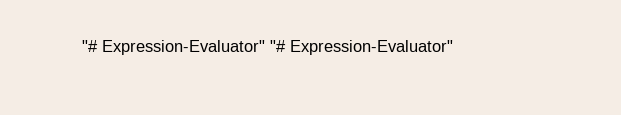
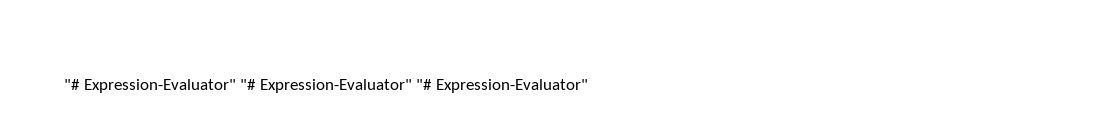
- "# Expression-Evaluator" "# Expression-Evaluator"
+ "# Expression-Evaluator" "# Expression-Evaluator" "# Expression-Evaluator"

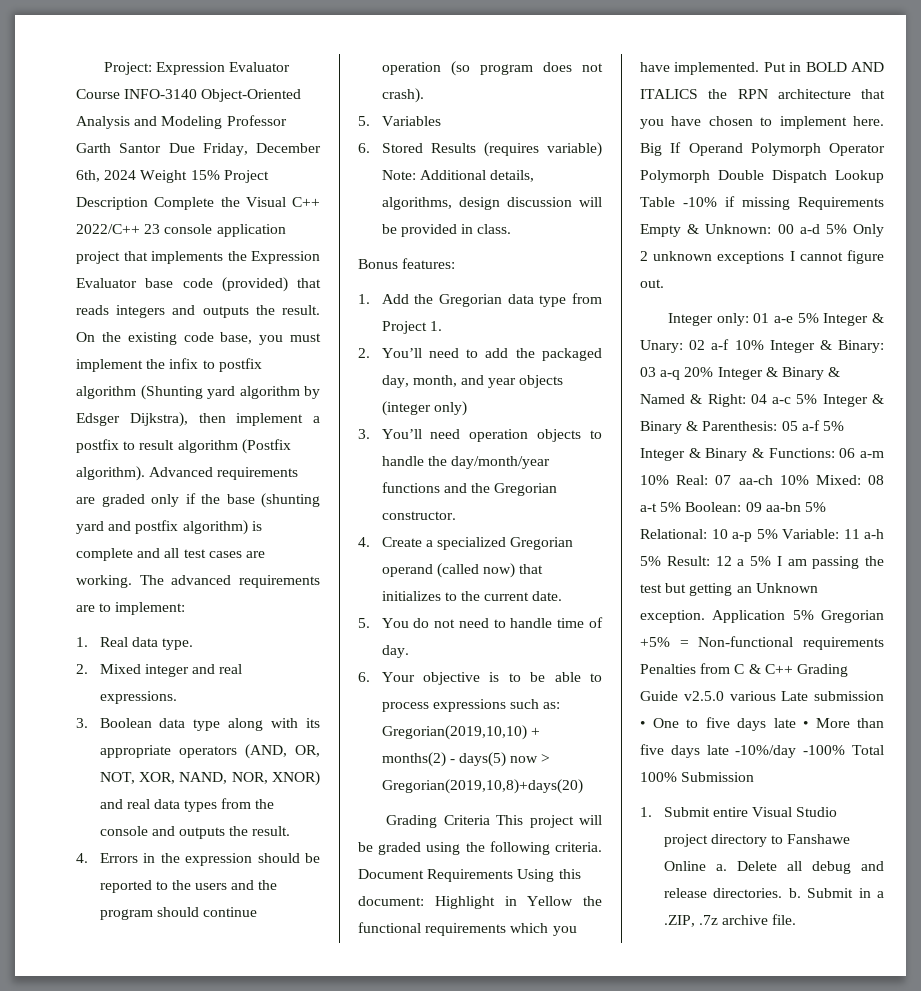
- "# Expression-Evaluator" "# Expression-Evaluator" "# Expression-Evaluator"
+ Project: Expression Evaluator Course INFO-3140 Object-Oriented Analysis and Modeling Professor Garth Santor Due Friday, December 6th, 2024 Weight 15% Project Description Complete the Visual C++ 2022/C++ 23 console application project that implements the Expression Evaluator base code (provided) that reads integers and outputs the result. On the existing code base, you must implement the infix to postfix algorithm (Shunting yard algorithm by Edsger Dijkstra), then implement a postfix to result algorithm (Postfix algorithm). Advanced requirements are graded only if the base (shunting yard and postfix algorithm) is complete and all test cases are working. The advanced requirements are to implement:
+ 1. Real data type.
+ 2. Mixed integer and real expressions.
+ 3. Boolean data type along with its appropriate operators (AND, OR, NOT, XOR, NAND, NOR, XNOR) and real data types from the console and outputs the result.
+ 4. Errors in the expression should be reported to the users and the program should continue operation (so program does not crash).
+ 5. Variables
+ 6. Stored Results (requires variable) Note: Additional details, algorithms, design discussion will be provided in class.
+ Bonus features:
+ 1. Add the Gregorian data type from Project 1.
+ 2. You’ll need to add the packaged day, month, and year objects (integer only)
+ 3. You’ll need operation objects to handle the day/month/year functions and the Gregorian constructor.
+ 4. Create a specialized Gregorian operand (called now) that initializes to the current date.
+ 5. You do not need to handle time of day.
+ 6. Your objective is to be able to process expressions such as: Gregorian(2019,10,10) + months(2) - days(5) now > Gregorian(2019,10,8)+days(20)
+ Grading Criteria This project will be graded using the following criteria. Document Requirements Using this document: Highlight in Yellow the functional requirements which you have implemented. Put in BOLD AND ITALICS the RPN architecture that you have chosen to implement here. Big If Operand Polymorph Operator Polymorph Double Dispatch Lookup Table -10% if missing Requirements Empty & Unknown: 00 a-d 5% Only 2 unknown exceptions I cannot figure out.
+ Integer only: 01 a-e 5% Integer & Unary: 02 a-f 10% Integer & Binary: 03 a-q 20% Integer & Binary & Named & Right: 04 a-c 5% Integer & Binary & Parenthesis: 05 a-f 5% Integer & Binary & Functions: 06 a-m 10% Real: 07 aa-ch 10% Mixed: 08 a-t 5% Boolean: 09 aa-bn 5% Relational: 10 a-p 5% Variable: 11 a-h 5% Result: 12 a 5% I am passing the test but getting an Unknown exception. Application 5% Gregorian +5% = Non-functional requirements Penalties from C & C++ Grading Guide v2.5.0 various Late submission • One to five days late • More than five days late -10%/day -100% Total 100% Submission
+ 1. Submit entire Visual Studio project directory to Fanshawe Online a. Delete all debug and release directories. b. Submit in a .ZIP, .7z archive file.

